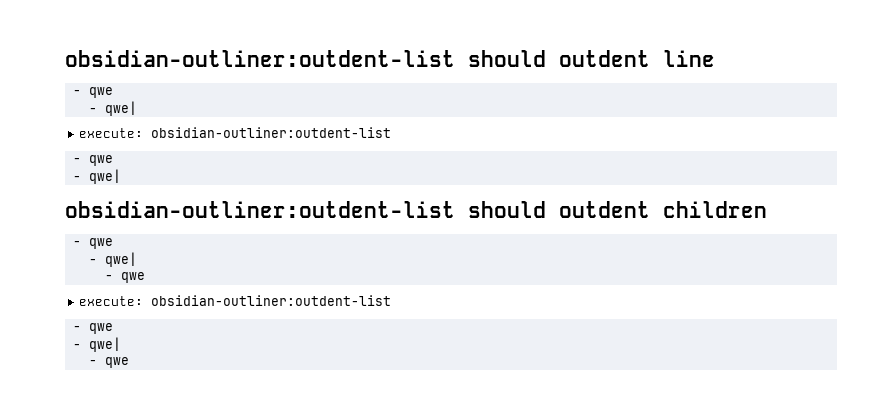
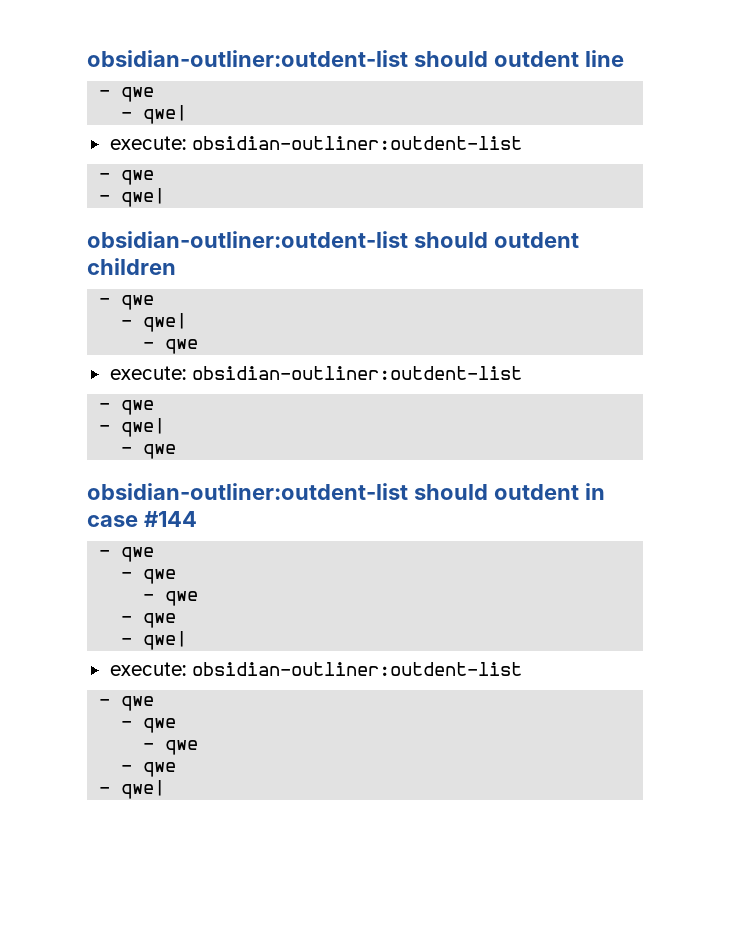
+ obsidian-outliner:outdent-list should outdent in case #144
+ - qwe
+ - qwe
+ - qwe
+ - qwe
+ - qwe|
+ execute: obsidian-outliner:outdent-list
+ - qwe
+ - qwe
+ - qwe
+ - qwe
+ - qwe|

